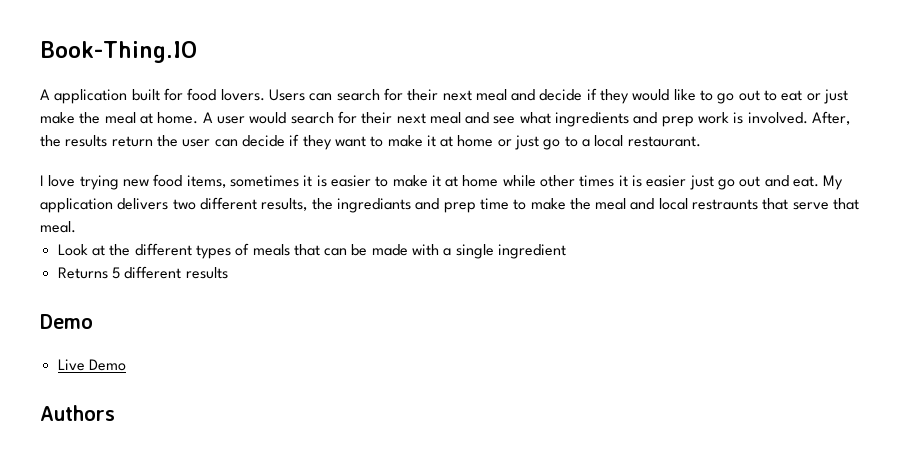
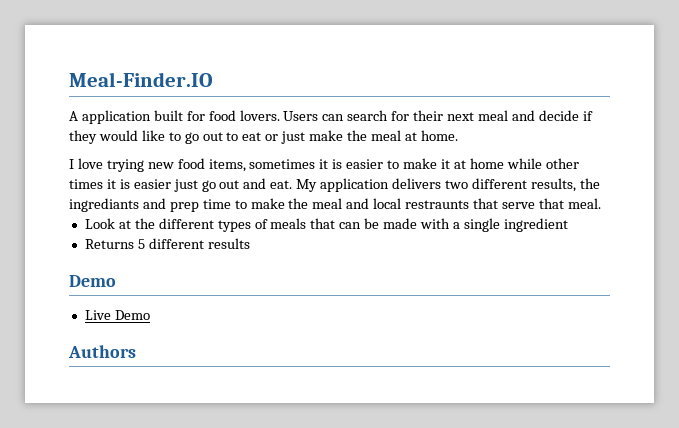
- Book-Thing.IO
+ Meal-Finder.IO
- A user would search for their next meal and see what ingredients and prep work is involved. After, the results return the user can decide if they want to make it at home or just go to a local restaurant.

